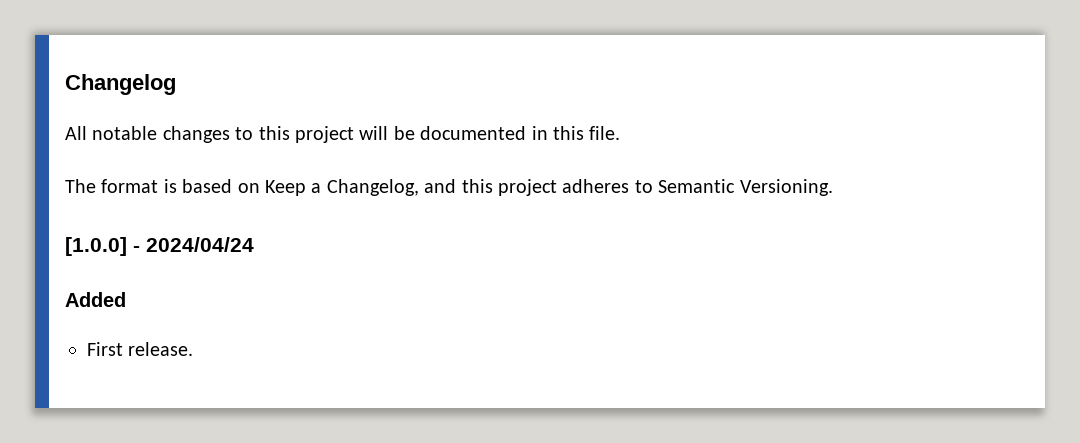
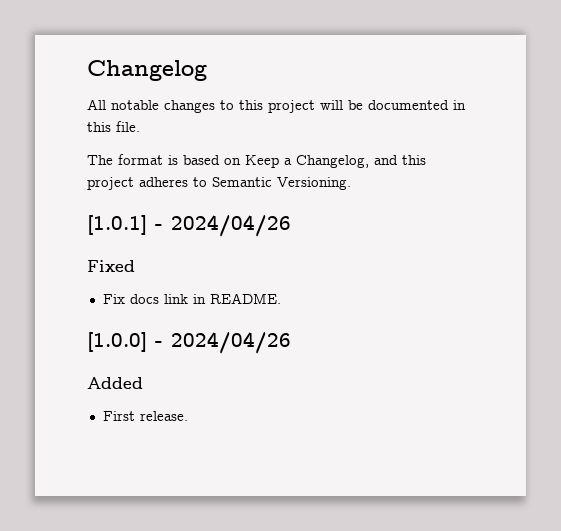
+ [1.0.1] - 2024/04/26
+ Fixed
+ Fix docs link in README.
- [1.0.0] - 2024/04/24
+ [1.0.0] - 2024/04/26

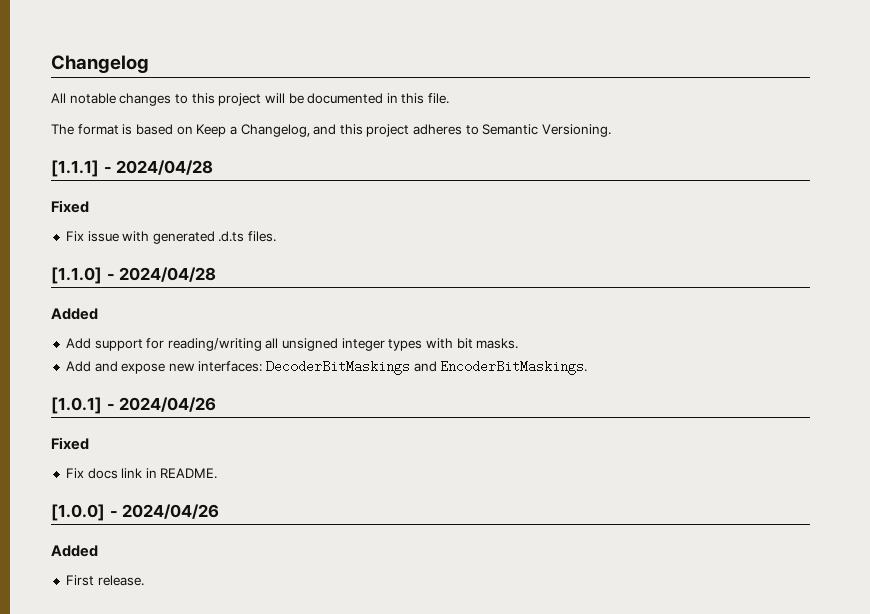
+ [1.1.1] - 2024/04/28
+ Fixed
+ Fix issue with generated .d.ts files.
+ [1.1.0] - 2024/04/28
+ Added
+ Add support for reading/writing all unsigned integer types with bit masks.
+ Add and expose new interfaces: DecoderBitMaskings and EncoderBitMaskings.

